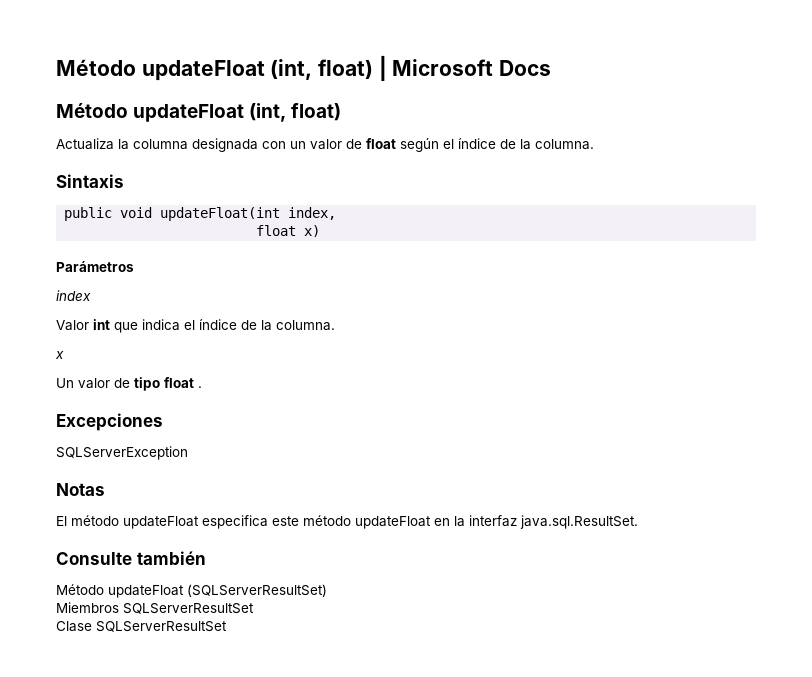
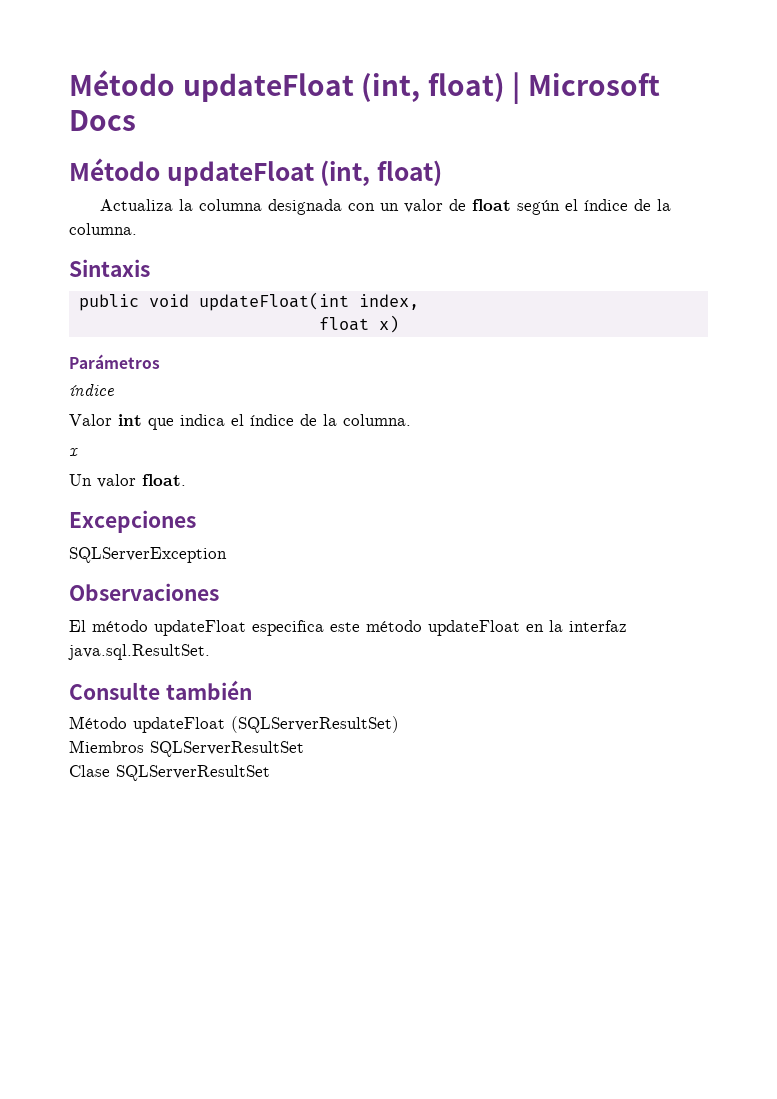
  Parámetros
- index
+ índice
- Un valor de tipo float .
+ Un valor float.
- Notas
+ Observaciones

